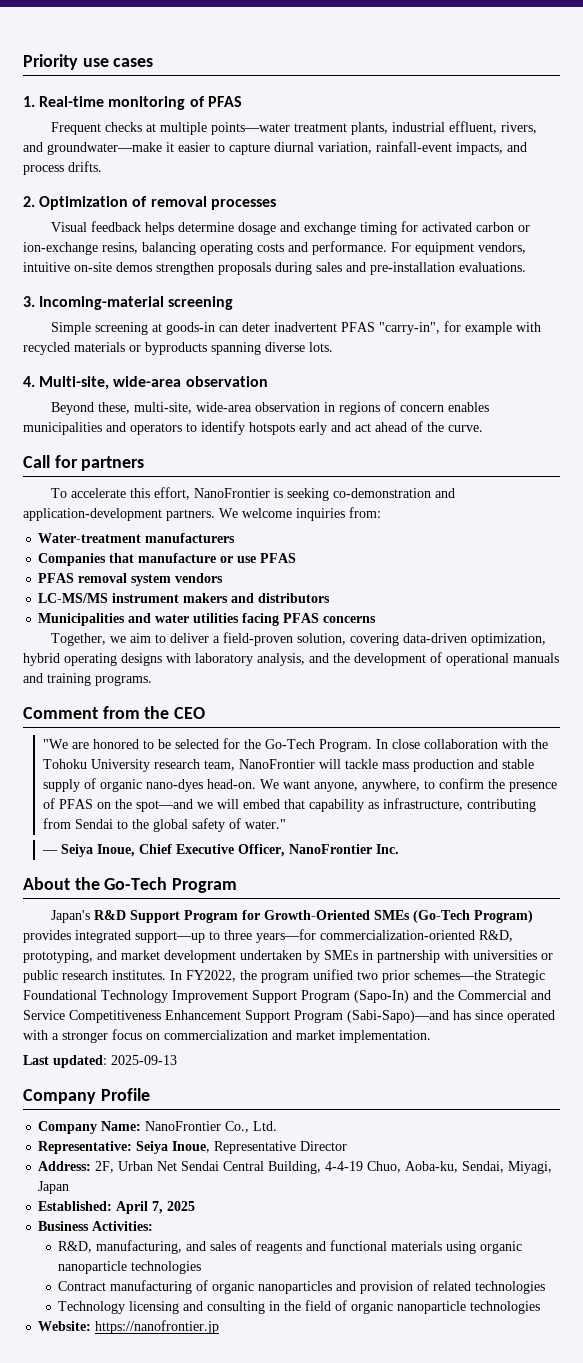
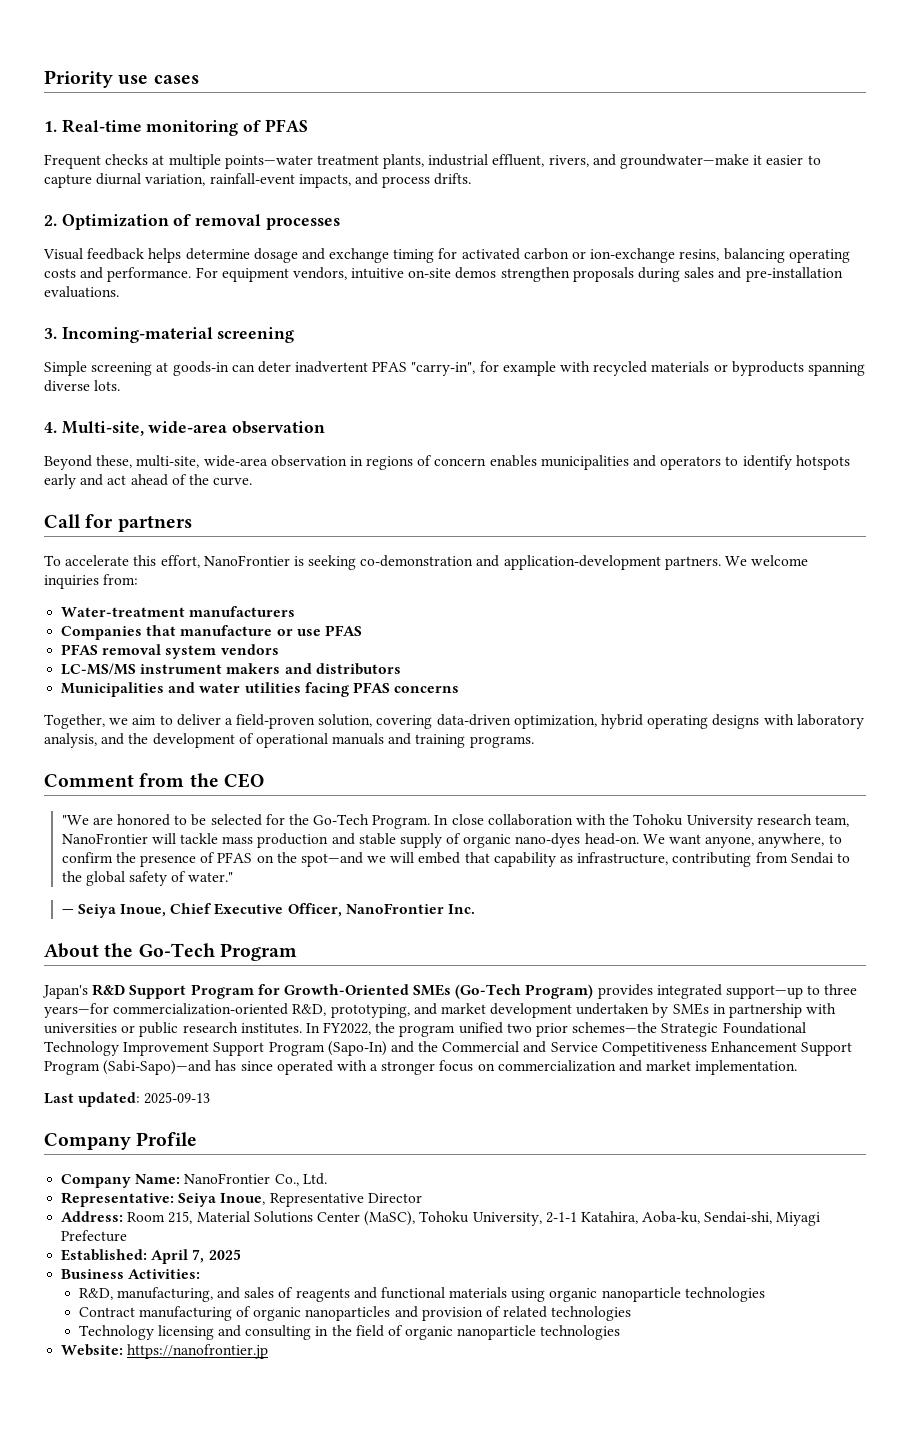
- Address: 2F, Urban Net Sendai Central Building, 4-4-19 Chuo, Aoba-ku, Sendai, Miyagi, Japan
+ Address: Room 215, Material Solutions Center (MaSC), Tohoku University, 2-1-1 Katahira, Aoba-ku, Sendai-shi, Miyagi Prefecture

